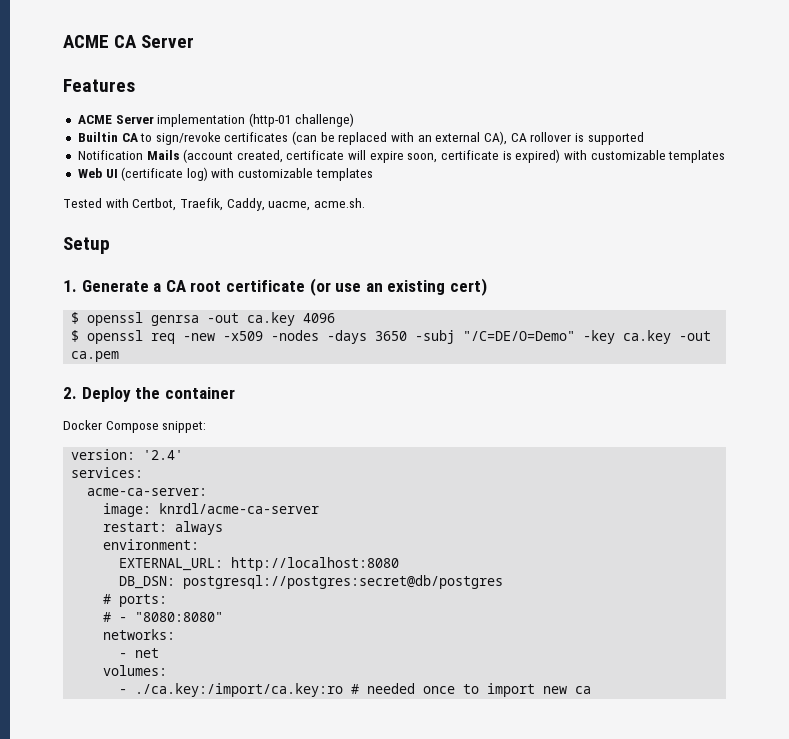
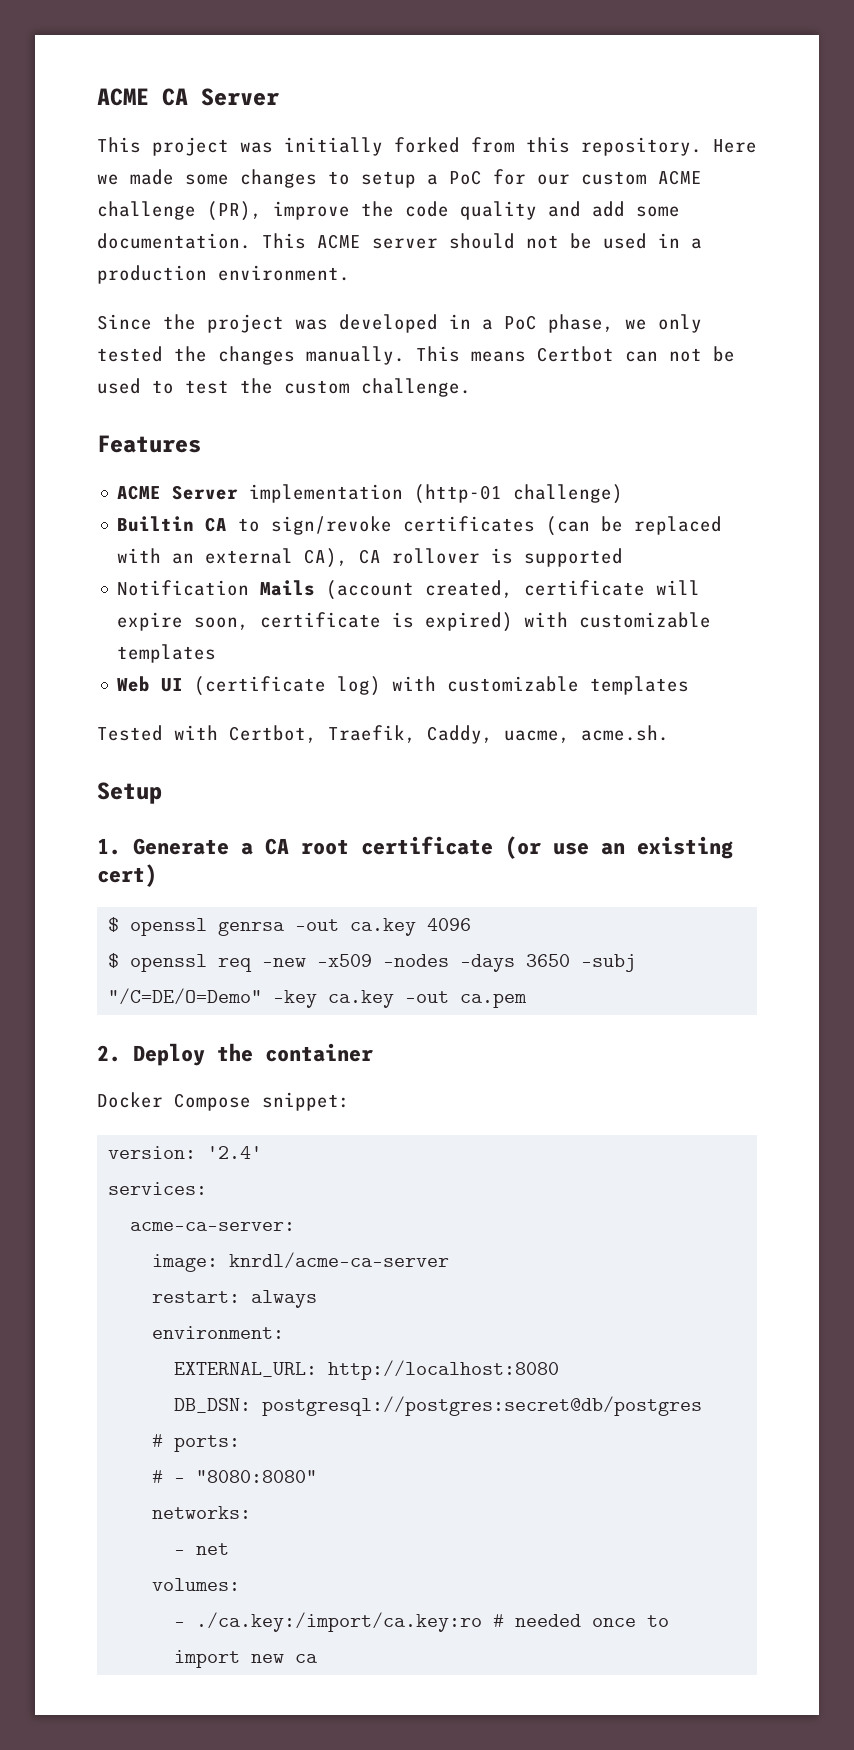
+ This project was initially forked from this repository. Here we made some changes to setup a PoC for our custom ACME challenge (PR), improve the code quality and add some documentation. This ACME server should not be used in a production environment.
+ Since the project was developed in a PoC phase, we only tested the changes manually. This means Certbot can not be used to test the custom challenge.

